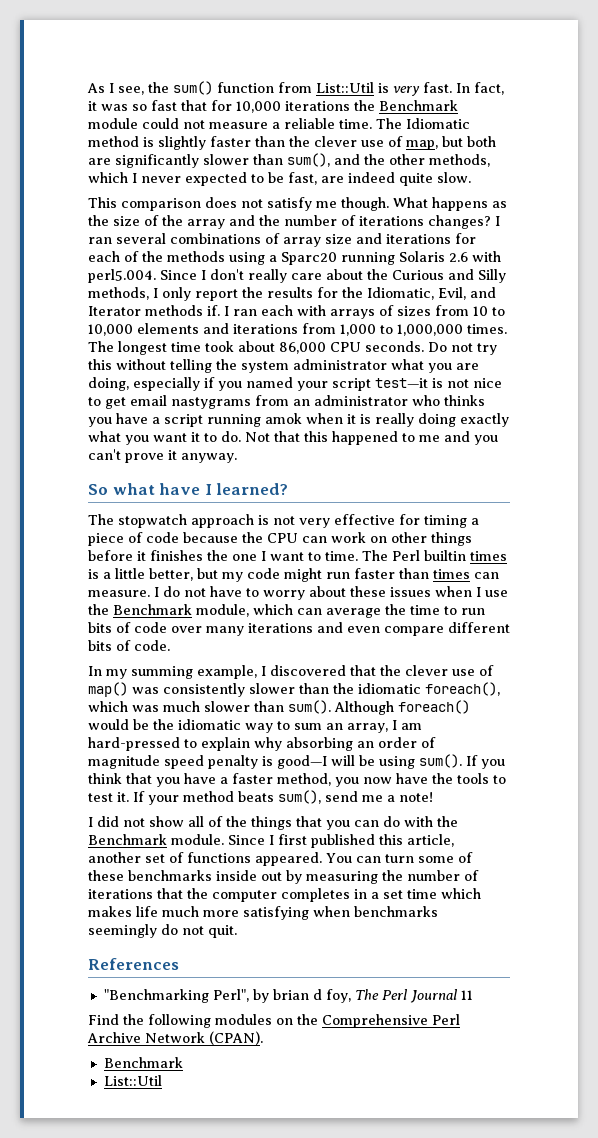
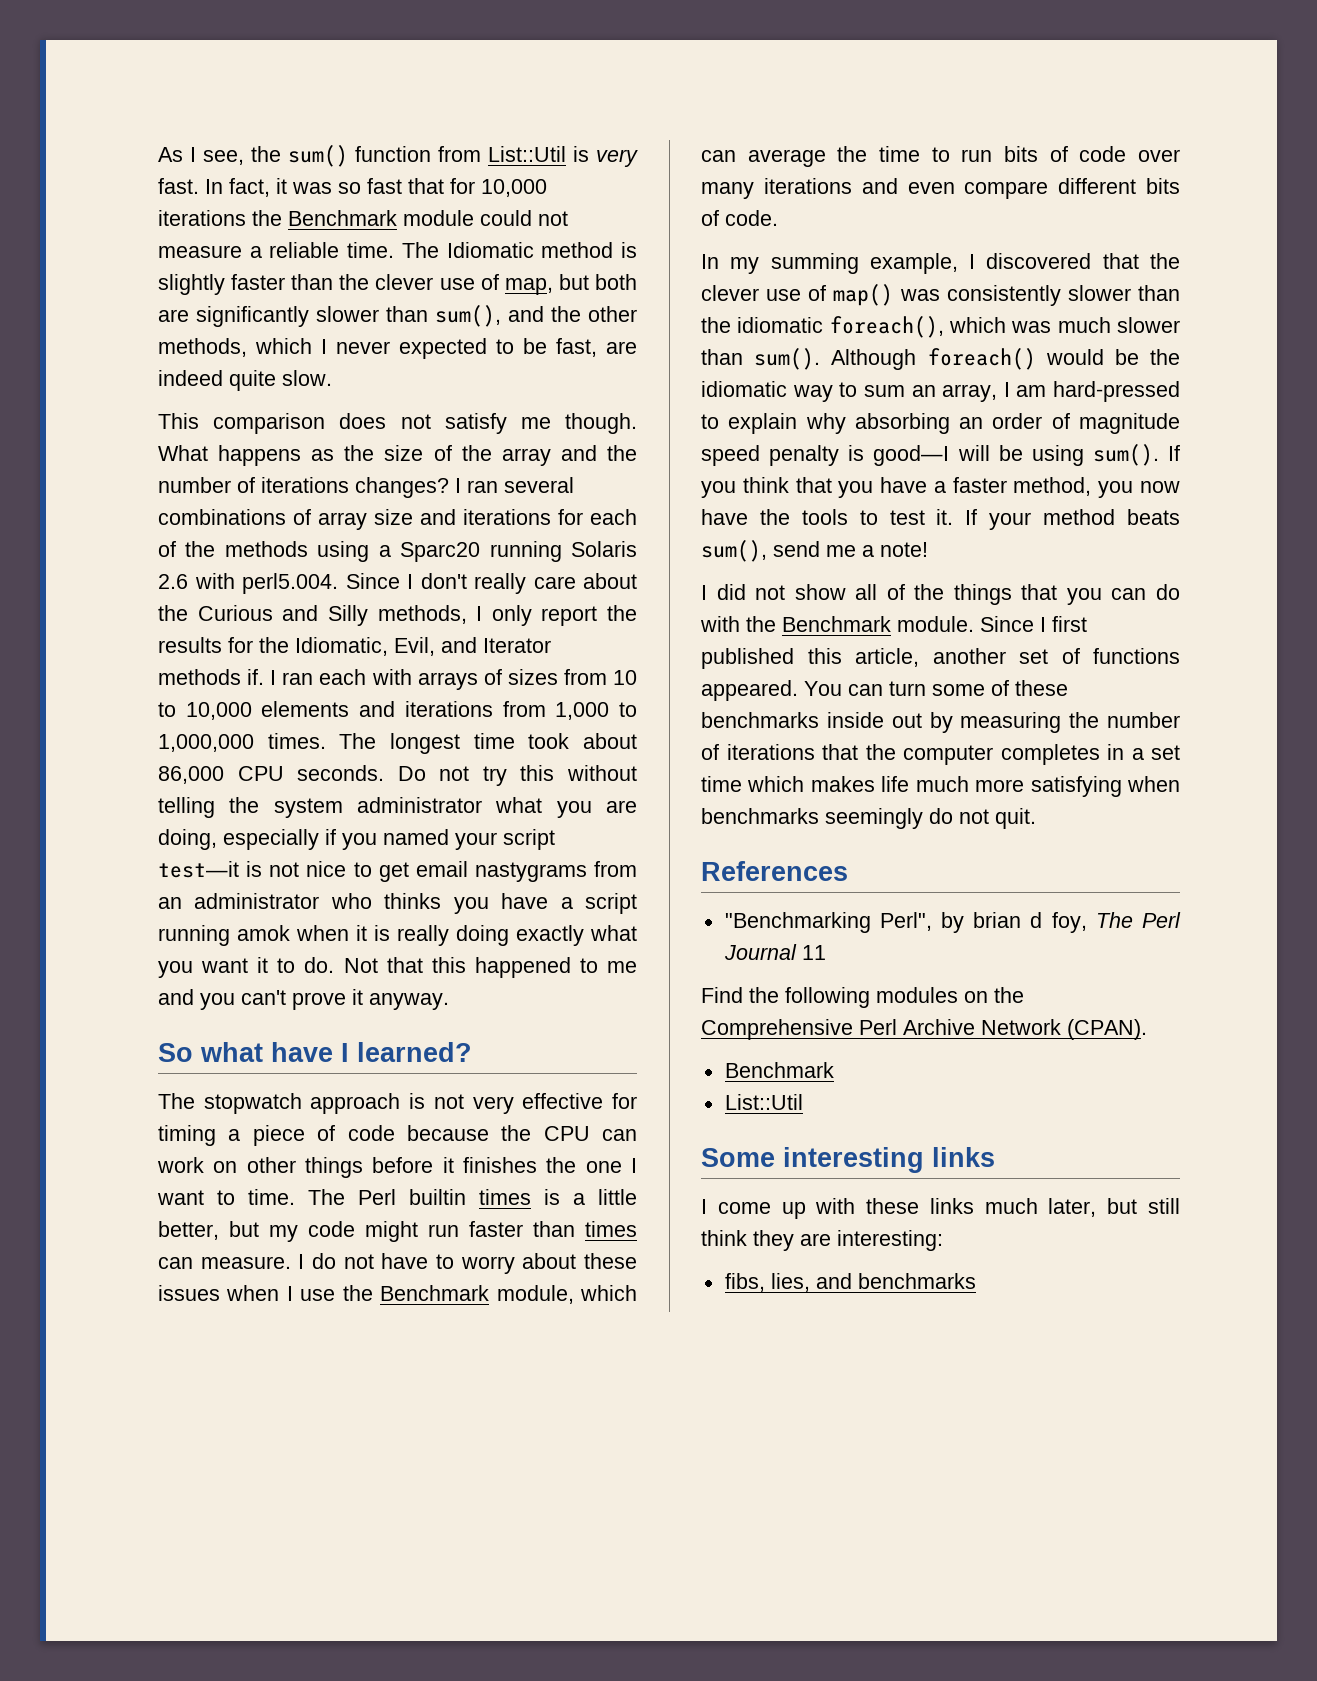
+ Some interesting links
+ I come up with these links much later, but still think they are interesting:
+ fibs, lies, and benchmarks

